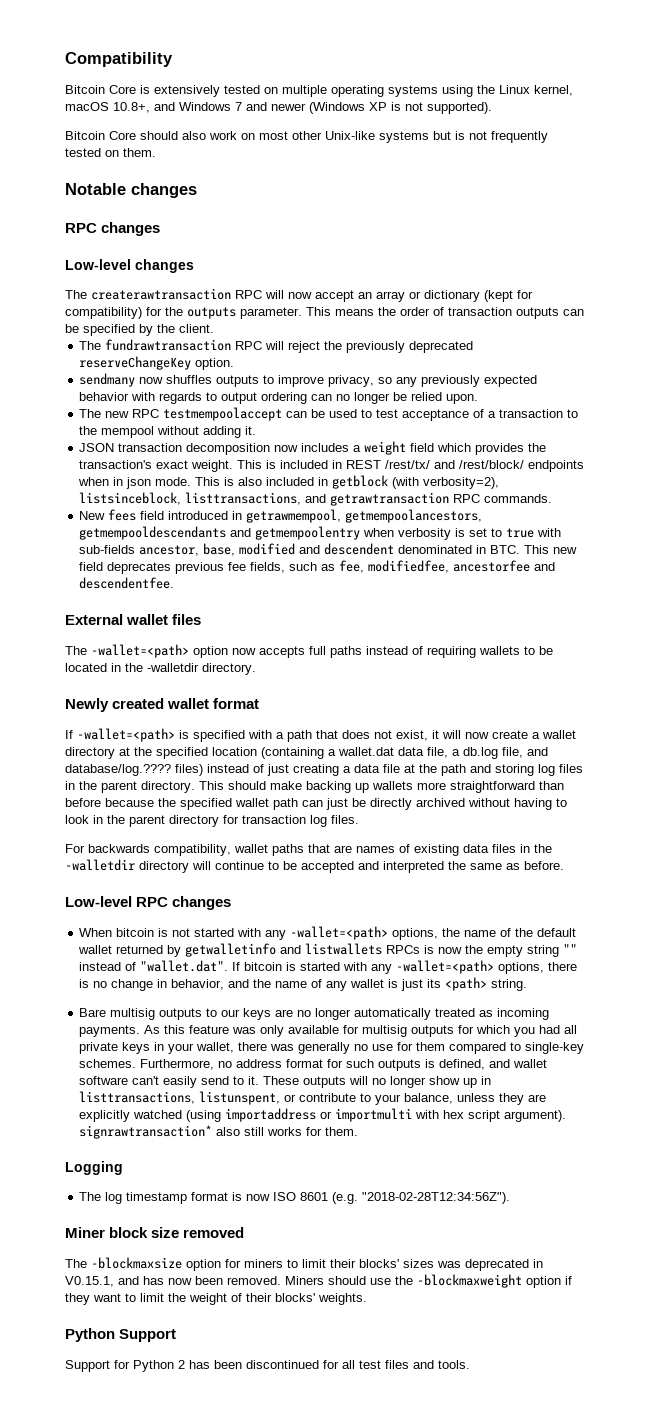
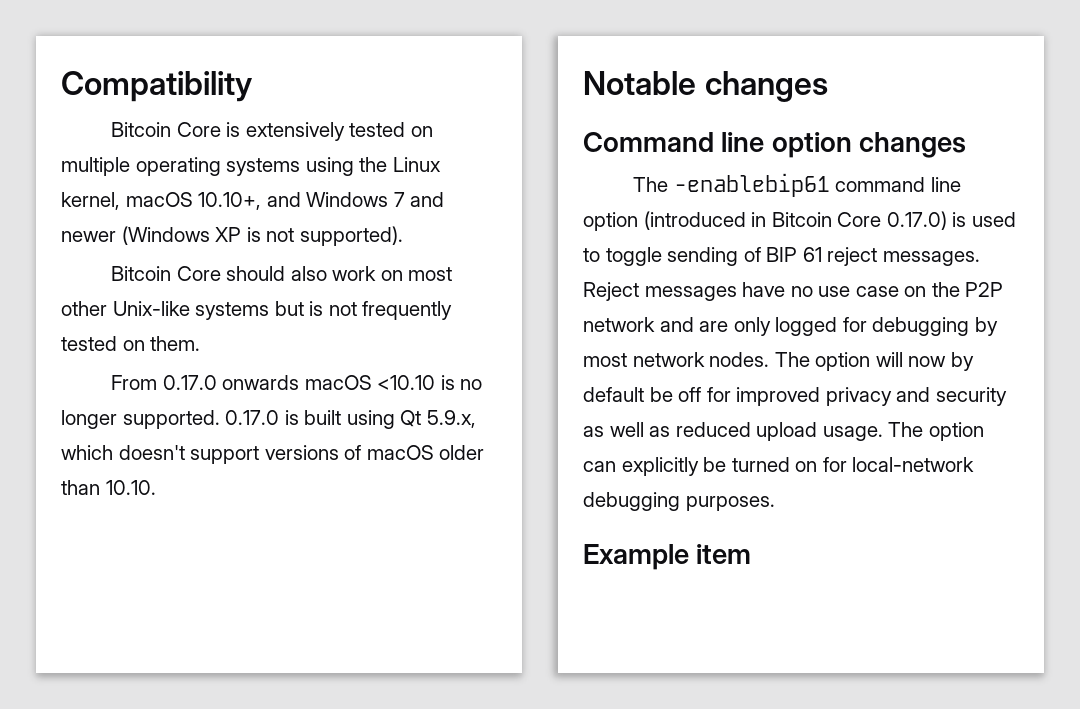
- Bitcoin Core is extensively tested on multiple operating systems using the Linux kernel, macOS 10.8+, and Windows 7 and newer (Windows XP is not supported).
+ Bitcoin Core is extensively tested on multiple operating systems using the Linux kernel, macOS 10.10+, and Windows 7 and newer (Windows XP is not supported).
+ From 0.17.0 onwards macOS <10.10 is no longer supported. 0.17.0 is built using Qt 5.9.x, which doesn't support versions of macOS older than 10.10.
  Notable changes
- RPC changes
- Low-level changes
+ Command line option changes
- The createrawtransaction RPC will now accept an array or dictionary (kept for compatibility) for the outputs parameter. This means the order of transaction outputs can be specified by the client.
- The fundrawtransaction RPC will reject the previously deprecated reserveChangeKey option.
- sendmany now shuffles outputs to improve privacy, so any previously expected behavior with regards to output ordering can no longer be relied upon.
- The new RPC testmempoolaccept can be used to test acceptance of a transaction to the mempool without adding it.
- JSON transaction decomposition now includes a weight field which provides the transaction's exact weight. This is included in REST /rest/tx/ and /rest/block/ endpoints when in json mode. This is also included in getblock (with verbosity=2), listsinceblock, listtransactions, and getrawtransaction RPC commands.
- New fees field introduced in getrawmempool, getmempoolancestors, getmempooldescendants and getmempoolentry when verbosity is set to true with sub-fields ancestor, base, modified and descendent denominated in BTC. This new field deprecates previous fee fields, such as fee, modifiedfee, ancestorfee and descendentfee.
- External wallet files
- The -wallet=<path> option now accepts full paths instead of requiring wallets to be located in the -walletdir directory.
- Newly created wallet format
- If -wallet=<path> is specified with a path that does not exist, it will now create a wallet directory at the specified location (containing a wallet.dat data file, a db.log file, and database/log.???? files) instead of just creating a data file at the path and storing log files in the parent directory. This should make backing up wallets more straightforward than before because the specified wallet path can just be directly archived without having to look in the parent directory for transaction log files.
- For backwards compatibility, wallet paths that are names of existing data files in the -walletdir directory will continue to be accepted and interpreted the same as before.
- Low-level RPC changes
- When bitcoin is not started with any -wallet=<path> options, the name of the default wallet returned by getwalletinfo and listwallets RPCs is now the empty string "" instead of "wallet.dat". If bitcoin is started with any -wallet=<path> options, there is no change in behavior, and the name of any wallet is just its <path> string.
- Bare multisig outputs to our keys are no longer automatically treated as incoming payments. As this feature was only available for multisig outputs for which you had all private keys in your wallet, there was generally no use for them compared to single-key schemes. Furthermore, no address format for such outputs is defined, and wallet software can't easily send to it. These outputs will no longer show up in listtransactions, listunspent, or contribute to your balance, unless they are explicitly watched (using importaddress or importmulti with hex script argument). signrawtransaction* also still works for them.
- Logging
- The log timestamp format is now ISO 8601 (e.g. "2018-02-28T12:34:56Z").
- Miner block size removed
- The -blockmaxsize option for miners to limit their blocks' sizes was deprecated in V0.15.1, and has now been removed. Miners should use the -blockmaxweight option if they want to limit the weight of their blocks' weights.
- Python Support
- Support for Python 2 has been discontinued for all test files and tools.
+ The -enablebip61 command line option (introduced in Bitcoin Core 0.17.0) is used to toggle sending of BIP 61 reject messages. Reject messages have no use case on the P2P network and are only logged for debugging by most network nodes. The option will now by default be off for improved privacy and security as well as reduced upload usage. The option can explicitly be turned on for local-network debugging purposes.
+ Example item

